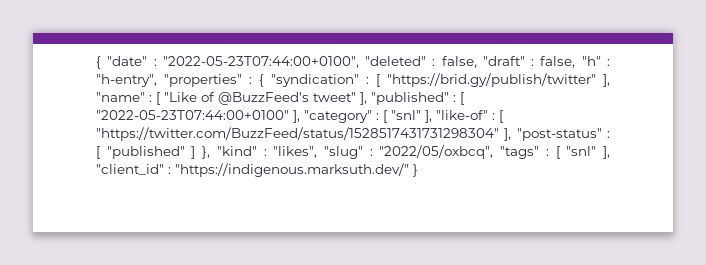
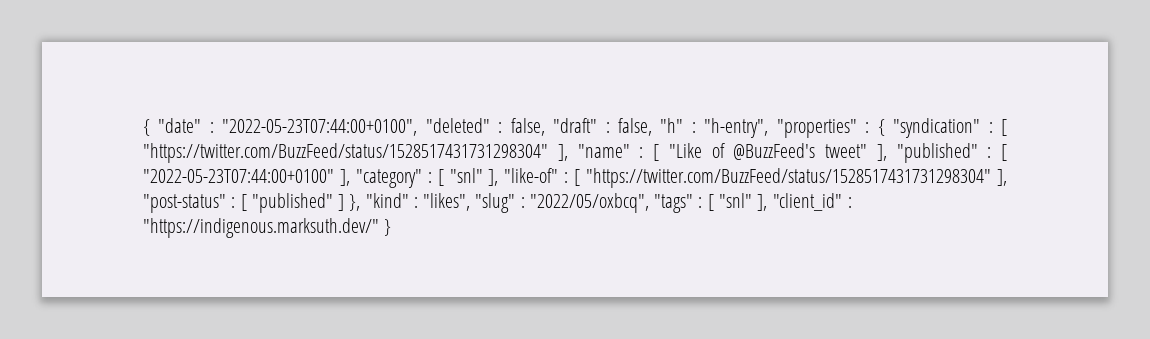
- [ "https://brid.gy/publish/twitter" ], "name" :
+ [ "https://twitter.com/BuzzFeed/status/1528517431731298304" ], "name" :

